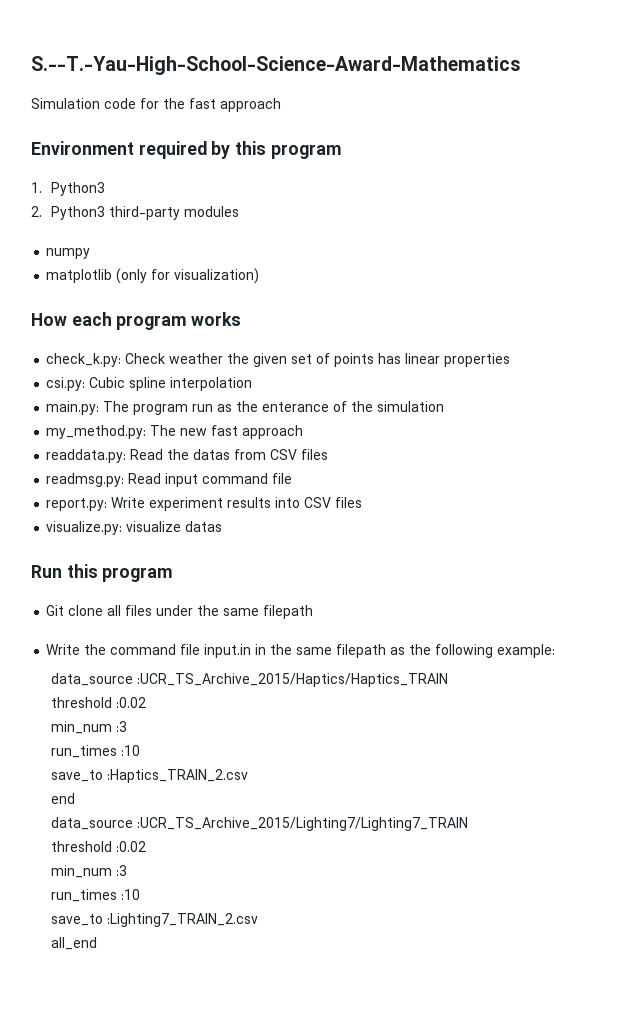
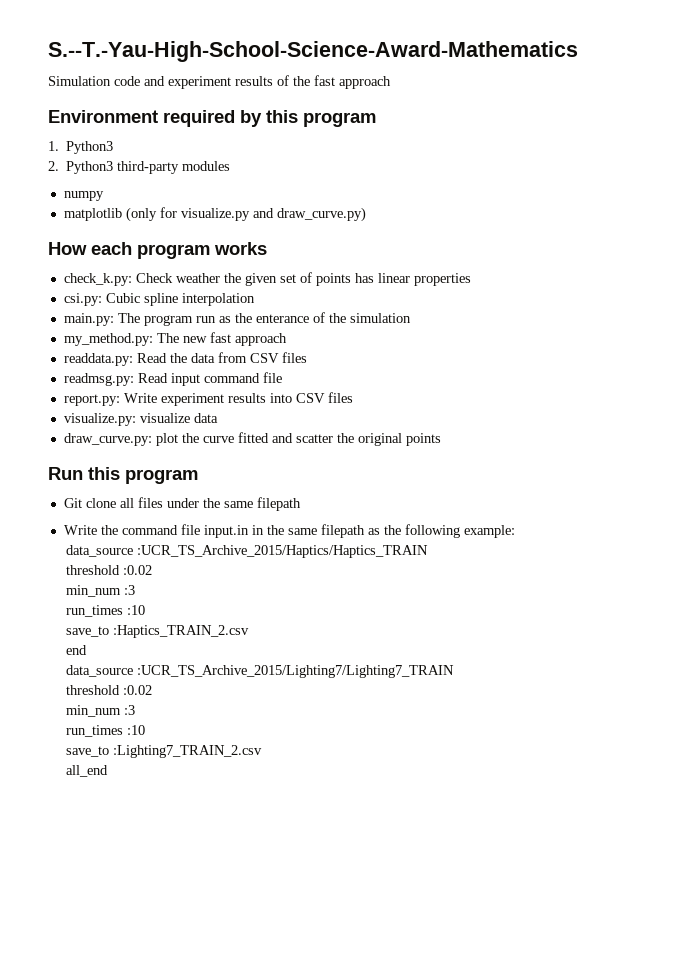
- Simulation code for the fast approach
+ Simulation code and experiment results of the fast approach
- matplotlib (only for visualization)
+ matplotlib (only for visualize.py and draw_curve.py)
- readdata.py: Read the datas from CSV files
+ readdata.py: Read the data from CSV files
- visualize.py: visualize datas
+ visualize.py: visualize data
+ draw_curve.py: plot the curve fitted and scatter the original points

